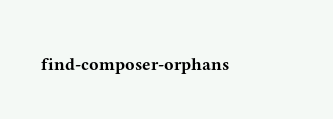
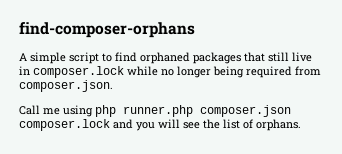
+ A simple script to find orphaned packages that still live in composer.lock while no longer being required from composer.json.
+ Call me using php runner.php composer.json composer.lock and you will see the list of orphans.

